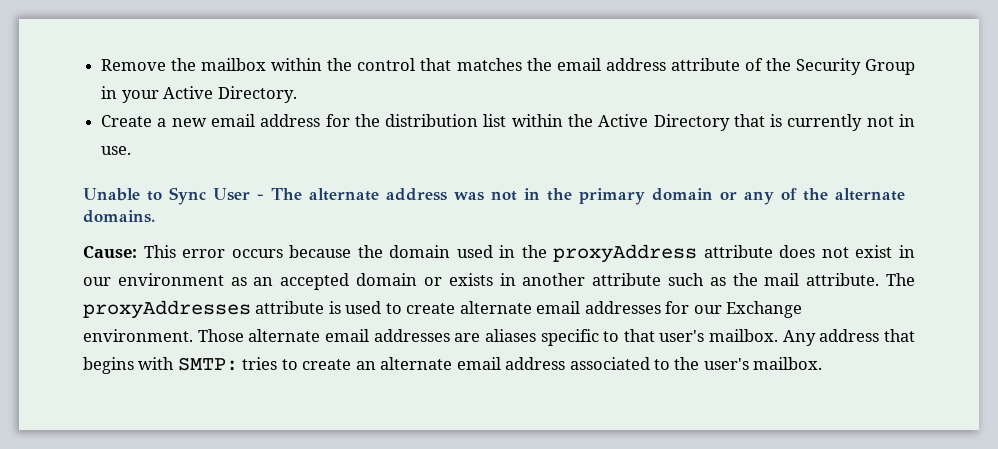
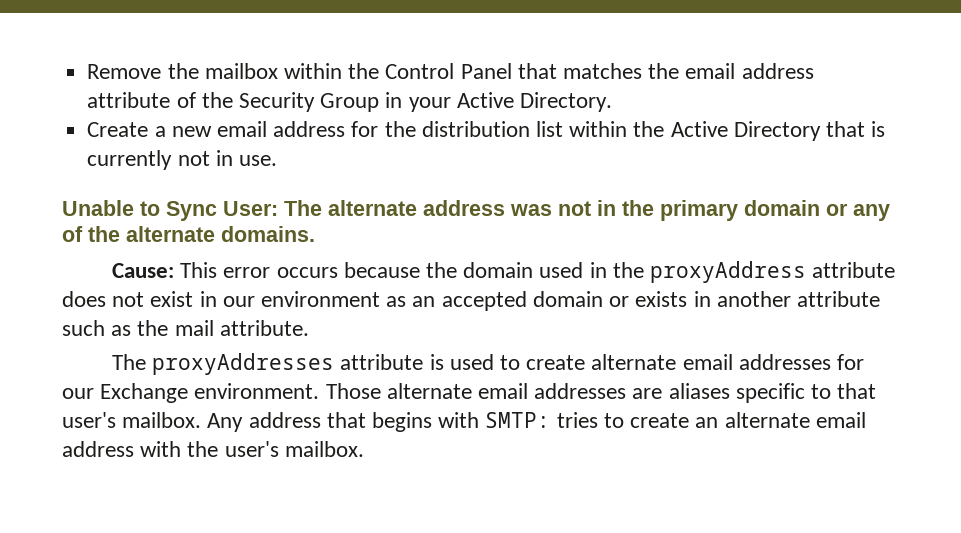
- Remove the mailbox within the control that matches the email address attribute of the Security Group in your Active Directory.
+ Remove the mailbox within the Control Panel that matches the email address attribute of the Security Group in your Active Directory.
- Unable to Sync User - The alternate address was not in the primary domain or any of the alternate domains.
+ Unable to Sync User: The alternate address was not in the primary domain or any of the alternate domains.
- Cause: This error occurs because the domain used in the proxyAddress attribute does not exist in our environment as an accepted domain or exists in another attribute such as the mail attribute. The proxyAddresses attribute is used to create alternate email addresses for our Exchange environment.
+ Cause: This error occurs because the domain used in the proxyAddress attribute does not exist in our environment as an accepted domain or exists in another attribute such as the mail attribute.
+ The proxyAddresses attribute is used to create alternate email addresses for our Exchange environment.
- Any address that begins with SMTP: tries to create an alternate email address associated to the user's mailbox.
+ Any address that begins with SMTP: tries to create an alternate email address with the user's mailbox.

